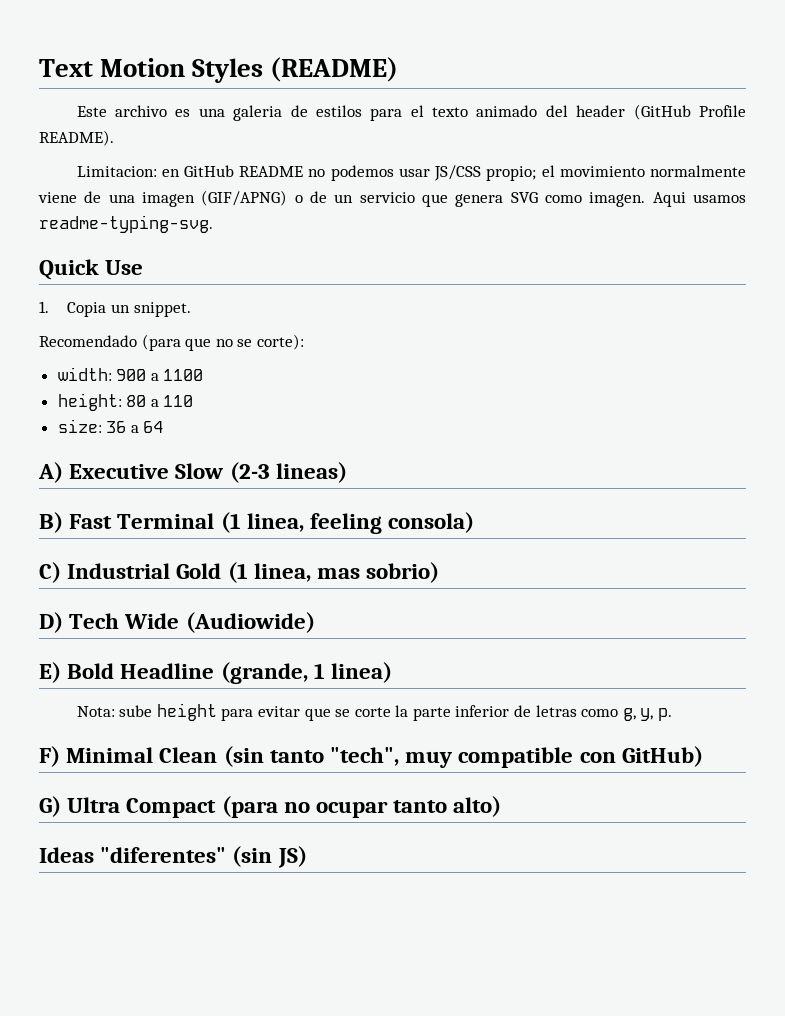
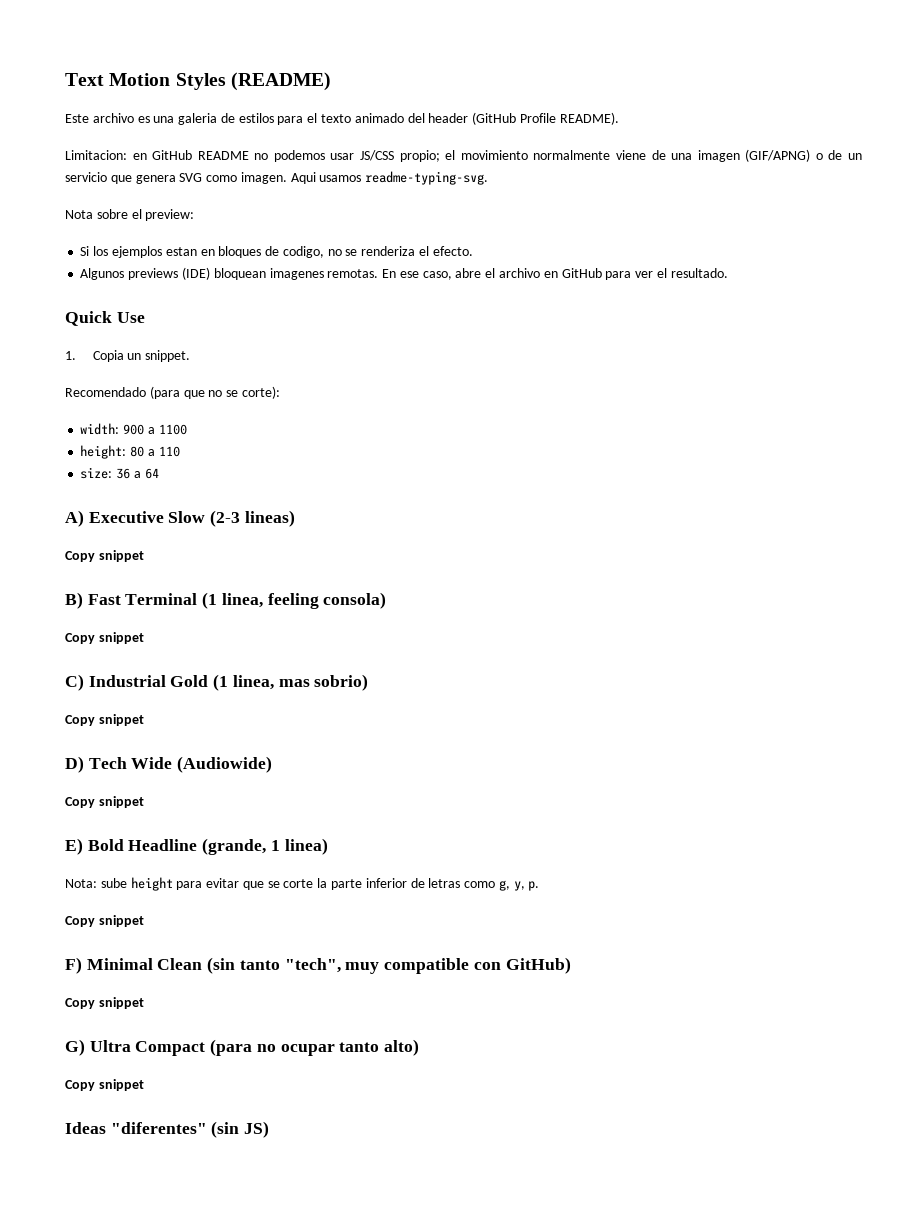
+ Nota sobre el preview:
+ Si los ejemplos estan en bloques de codigo, no se renderiza el efecto.
+ Algunos previews (IDE) bloquean imagenes remotas. En ese caso, abre el archivo en GitHub para ver el resultado.
  A) Executive Slow (2-3 lineas)
+ Copy snippet
  B) Fast Terminal (1 linea, feeling consola)
+ Copy snippet
  C) Industrial Gold (1 linea, mas sobrio)
+ Copy snippet
  D) Tech Wide (Audiowide)
+ Copy snippet
  Nota: sube height para evitar que se corte la parte inferior de letras como g, y, p.
+ Copy snippet
  F) Minimal Clean (sin tanto "tech", muy compatible con GitHub)
+ Copy snippet
  G) Ultra Compact (para no ocupar tanto alto)
+ Copy snippet

